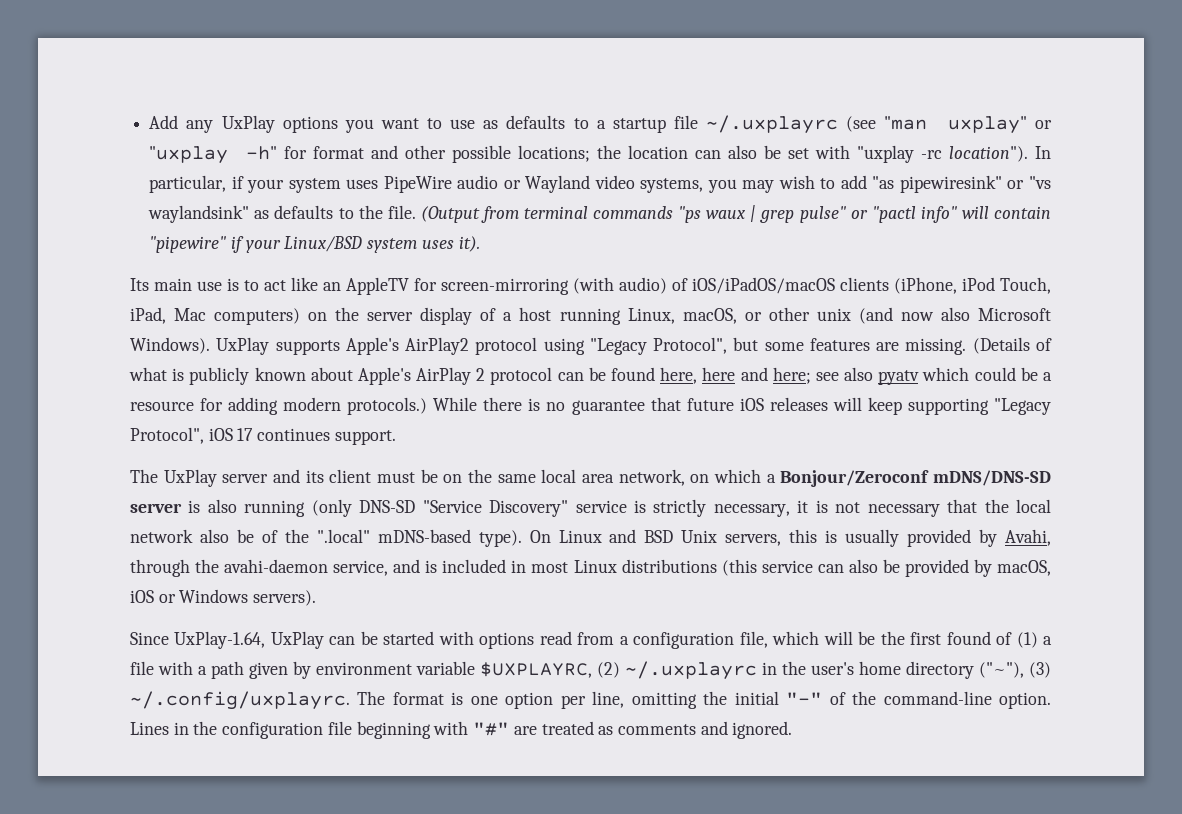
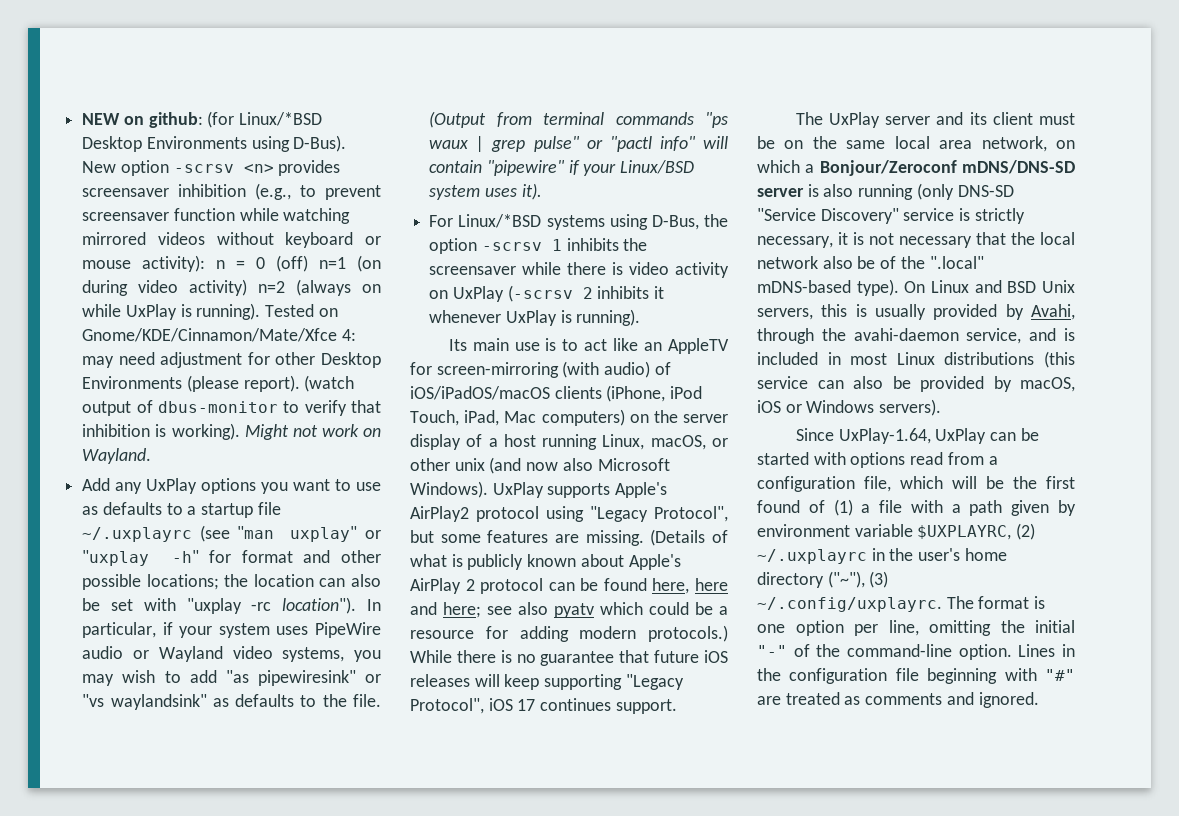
+ NEW on github: (for Linux/*BSD Desktop Environments using D-Bus). New option -scrsv <n> provides screensaver inhibition (e.g., to prevent screensaver function while watching mirrored videos without keyboard or mouse activity): n = 0 (off) n=1 (on during video activity) n=2 (always on while UxPlay is running). Tested on Gnome/KDE/Cinnamon/Mate/Xfce 4: may need adjustment for other Desktop Environments (please report). (watch output of dbus-monitor to verify that inhibition is working). Might not work on Wayland.
+ For Linux/*BSD systems using D-Bus, the option -scrsv 1 inhibits the screensaver while there is video activity on UxPlay (-scrsv 2 inhibits it whenever UxPlay is running).

